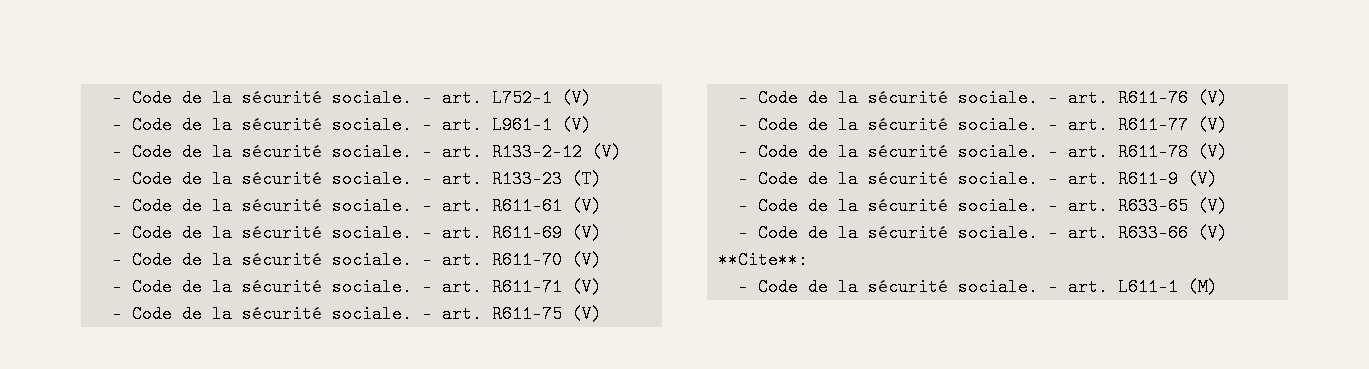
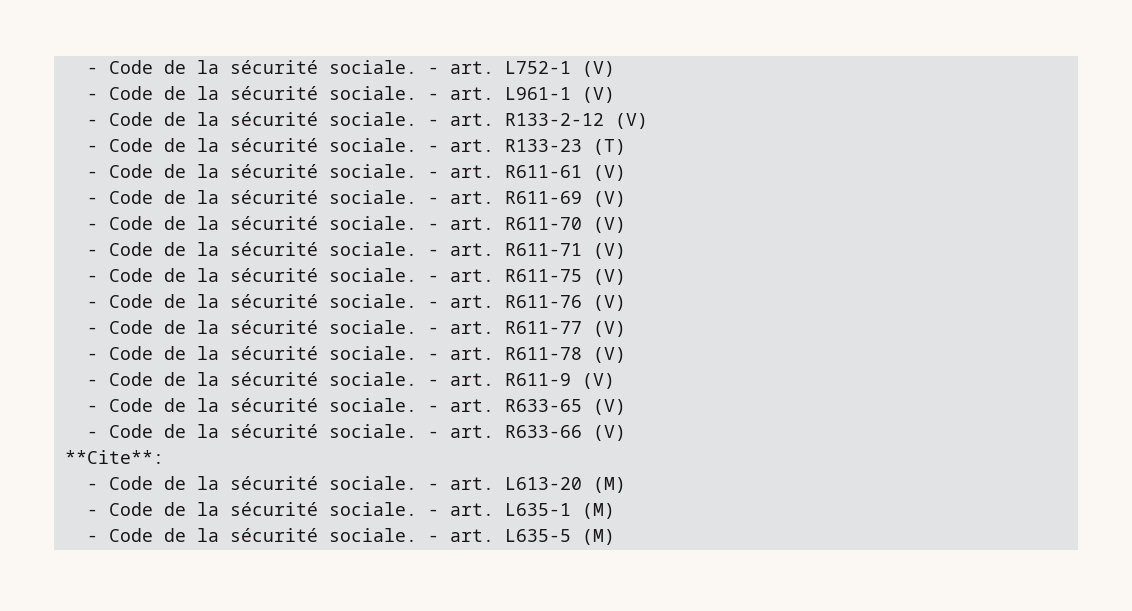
- - art. L611-1 (M)
+ - art. L613-20 (M)
+ - Code de la sécurité sociale. - art. L635-1 (M)
+ - Code de la sécurité sociale. - art. L635-5 (M)

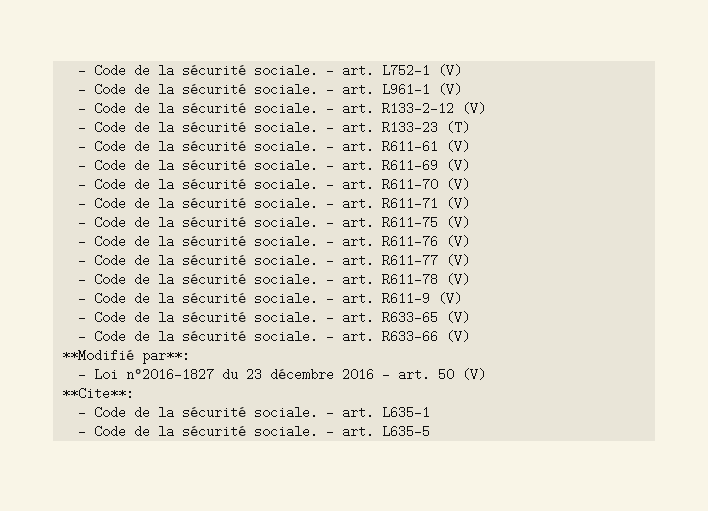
+ **Modifié par**:
+ - Loi n°2016-1827 du 23 décembre 2016 - art. 50 (V)
  **Cite**:
- - Code de la sécurité sociale. - art. L613-20 (M)
- - art. L635-1 (M)
+ - art. L635-1
- - art. L635-5 (M)
+ - art. L635-5

